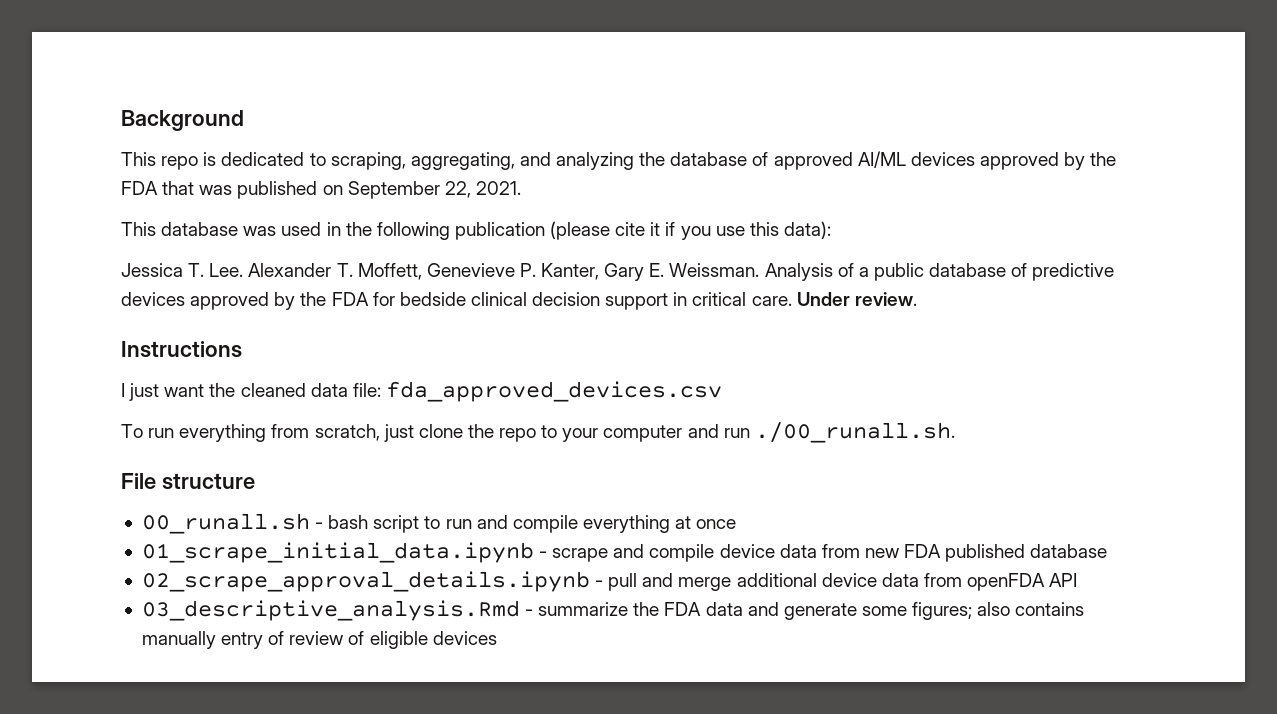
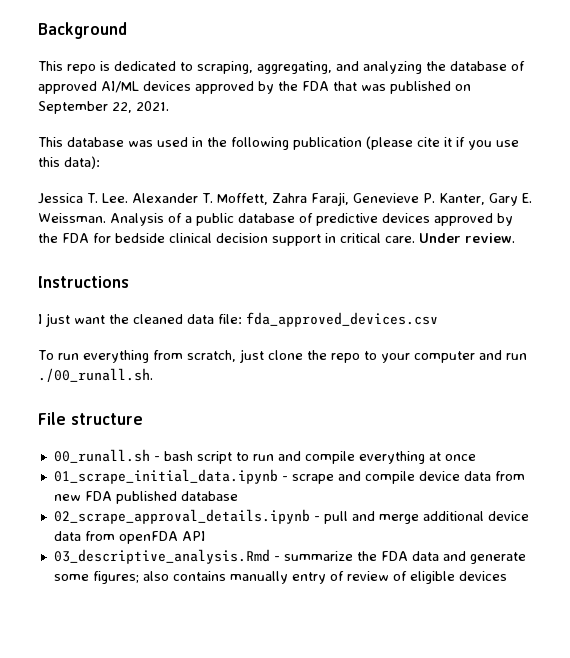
- Jessica T. Lee. Alexander T. Moffett, Genevieve P. Kanter, Gary E. Weissman.
+ Jessica T. Lee. Alexander T. Moffett, Zahra Faraji, Genevieve P. Kanter, Gary E. Weissman.

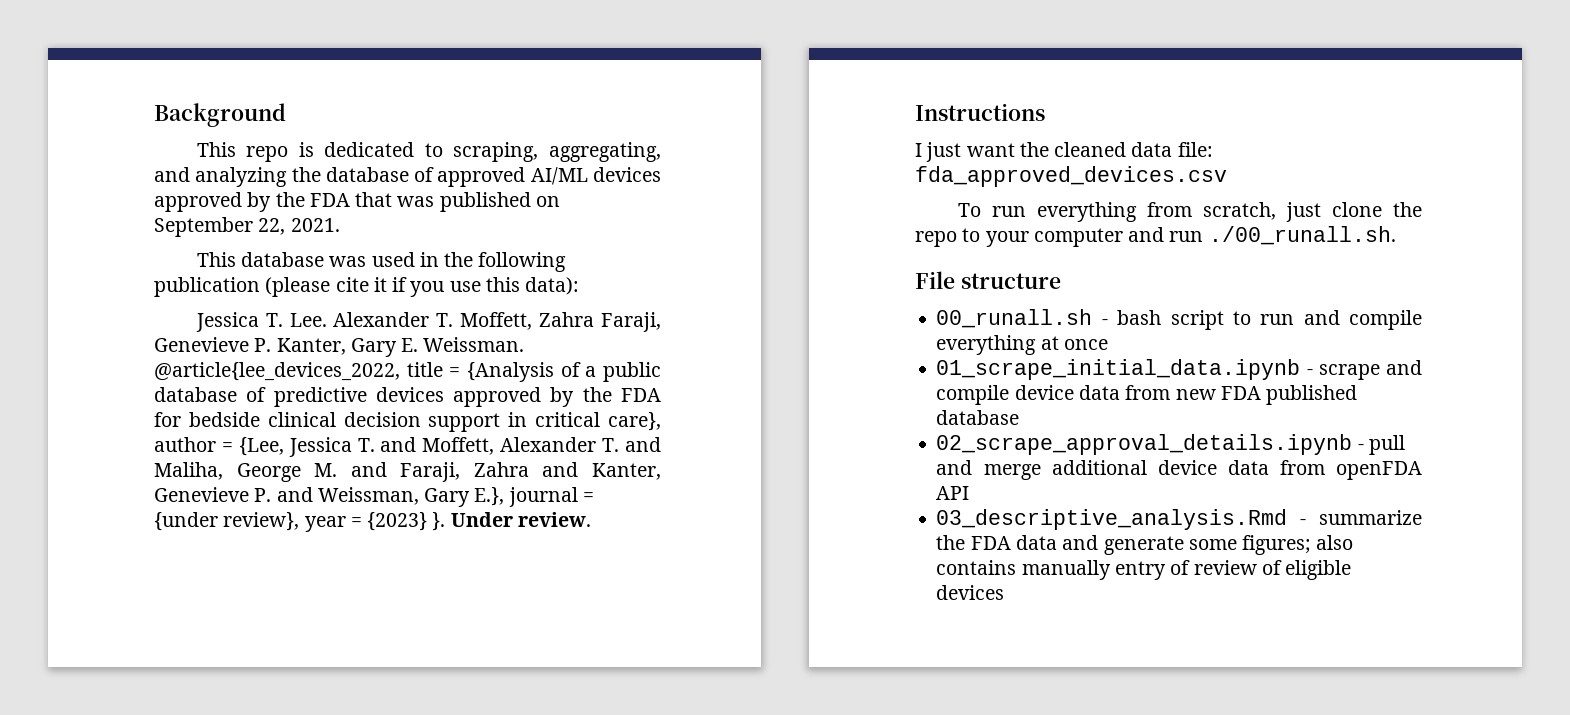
- Analysis of a public database of predictive devices approved by the FDA for bedside clinical decision support in critical care.
+ @article{lee_devices_2022, title = {Analysis of a public database of predictive devices approved by the FDA for bedside clinical decision support in critical care}, author = {Lee, Jessica T. and Moffett, Alexander T. and Maliha, George M. and Faraji, Zahra and Kanter, Genevieve P. and Weissman, Gary E.}, journal = {under review}, year = {2023} }.

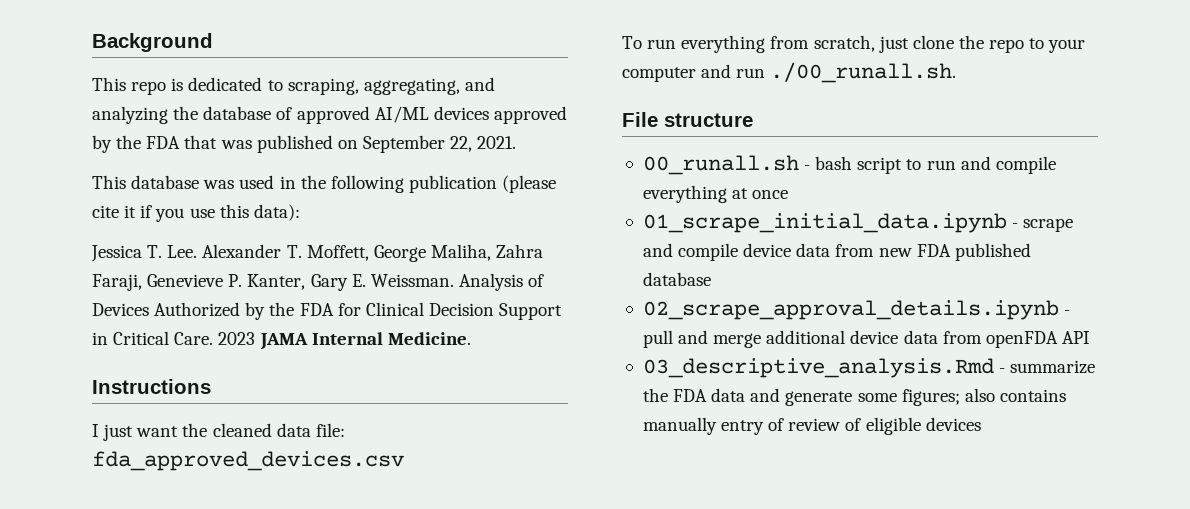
- Jessica T. Lee. Alexander T. Moffett, Zahra Faraji, Genevieve P. Kanter, Gary E. Weissman.
+ Jessica T. Lee. Alexander T. Moffett, George Maliha, Zahra Faraji, Genevieve P. Kanter, Gary E. Weissman.
- @article{lee_devices_2022, title = {Analysis of a public database of predictive devices approved by the FDA for bedside clinical decision support in critical care}, author = {Lee, Jessica T. and Moffett, Alexander T. and Maliha, George M. and Faraji, Zahra and Kanter, Genevieve P. and Weissman, Gary E.}, journal = {under review}, year = {2023} }. Under review.
+ Analysis of Devices Authorized by the FDA for Clinical Decision Support in Critical Care. 2023 JAMA Internal Medicine.

